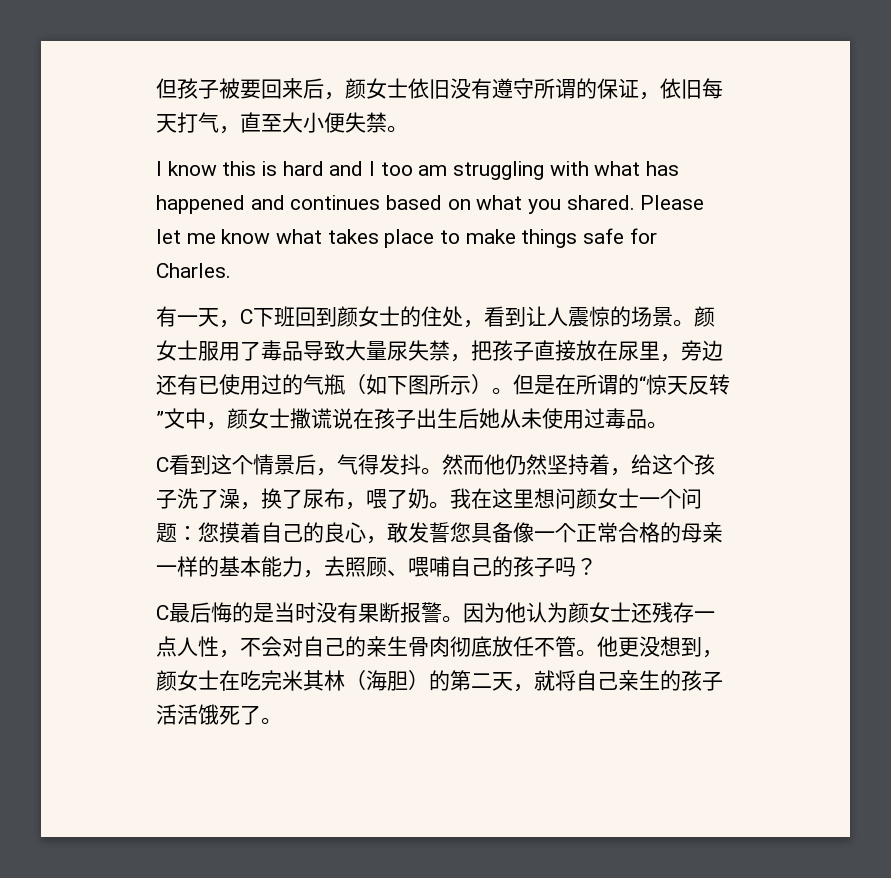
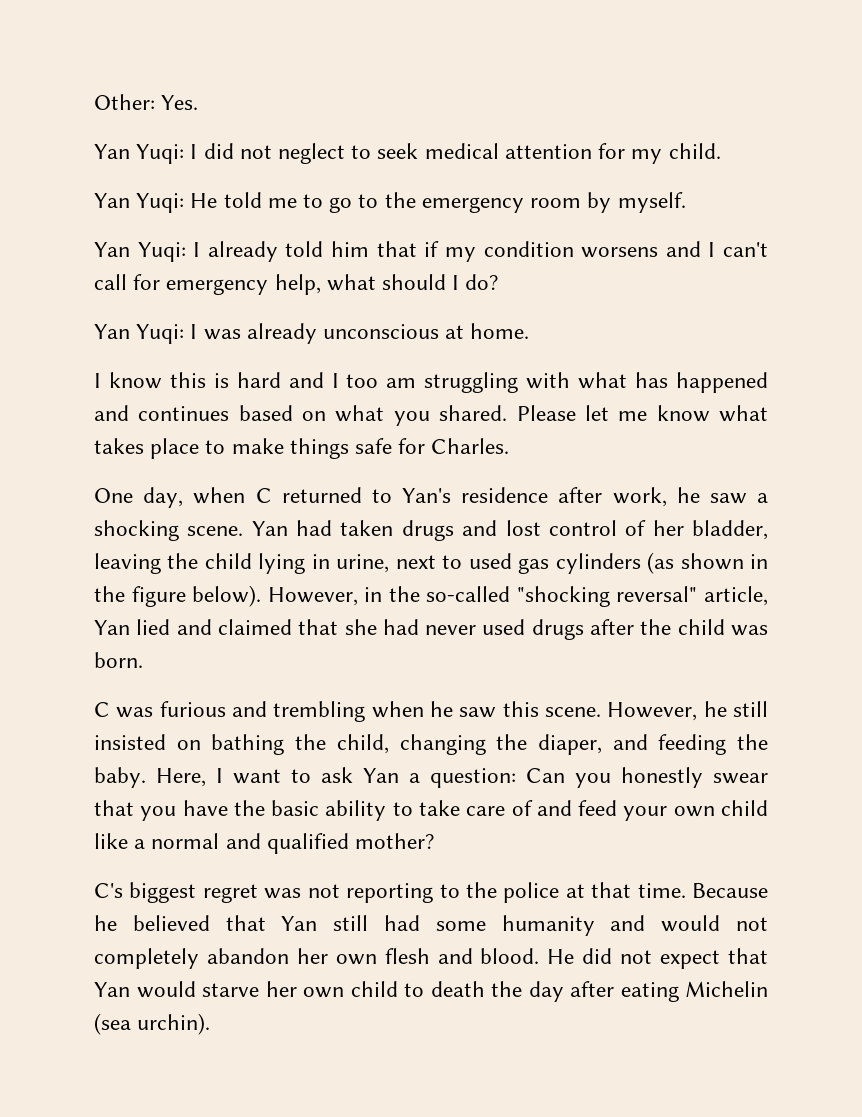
- 但孩子被要回来后，颜女士依旧没有遵守所谓的保证，依旧每天打气，直至大小便失禁。
+ Other: Yes.
+ Yan Yuqi: I did not neglect to seek medical attention for my child.
+ Yan Yuqi: He told me to go to the emergency room by myself.
+ Yan Yuqi: I already told him that if my condition worsens and I can't call for emergency help, what should I do?
+ Yan Yuqi: I was already unconscious at home.
- 有一天，C下班回到颜女士的住处，看到让人震惊的场景。颜女士服用了毒品导致大量尿失禁，把孩子直接放在尿里，旁边还有已使用过的气瓶（如下图所示）。但是在所谓的“惊天反转”文中，颜女士撒谎说在孩子出生后她从未使用过毒品。
- C看到这个情景后，气得发抖。然而他仍然坚持着，给这个孩子洗了澡，换了尿布，喂了奶。我在这里想问颜女士一个问题：您摸着自己的良心，敢发誓您具备像一个正常合格的母亲一样的基本能力，去照顾、喂哺自己的孩子吗？
- C最后悔的是当时没有果断报警。因为他认为颜女士还残存一点人性，不会对自己的亲生骨肉彻底放任不管。他更没想到，颜女士在吃完米其林（海胆）的第二天，就将自己亲生的孩子活活饿死了。
+ One day, when C returned to Yan's residence after work, he saw a shocking scene. Yan had taken drugs and lost control of her bladder, leaving the child lying in urine, next to used gas cylinders (as shown in the figure below). However, in the so-called "shocking reversal" article, Yan lied and claimed that she had never used drugs after the child was born.
+ C was furious and trembling when he saw this scene. However, he still insisted on bathing the child, changing the diaper, and feeding the baby. Here, I want to ask Yan a question: Can you honestly swear that you have the basic ability to take care of and feed your own child like a normal and qualified mother?
+ C's biggest regret was not reporting to the police at that time. Because he believed that Yan still had some humanity and would not completely abandon her own flesh and blood. He did not expect that Yan would starve her own child to death the day after eating Michelin (sea urchin).

